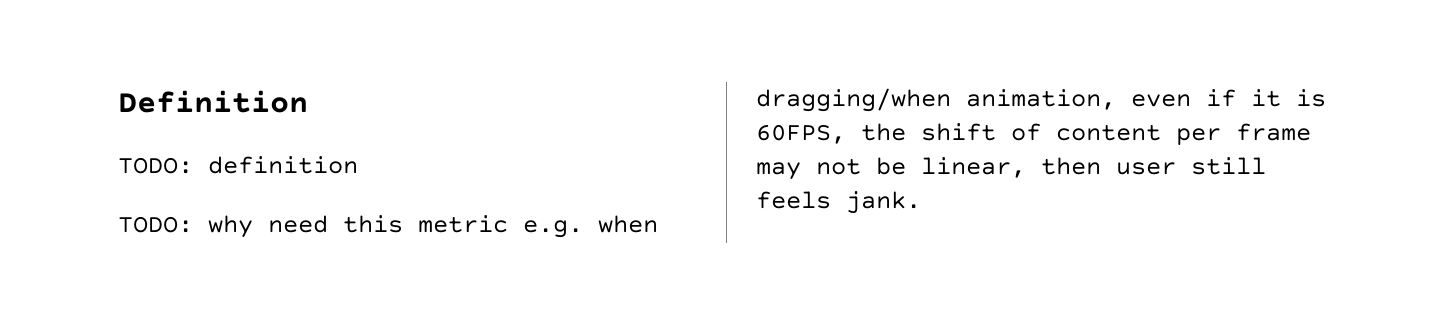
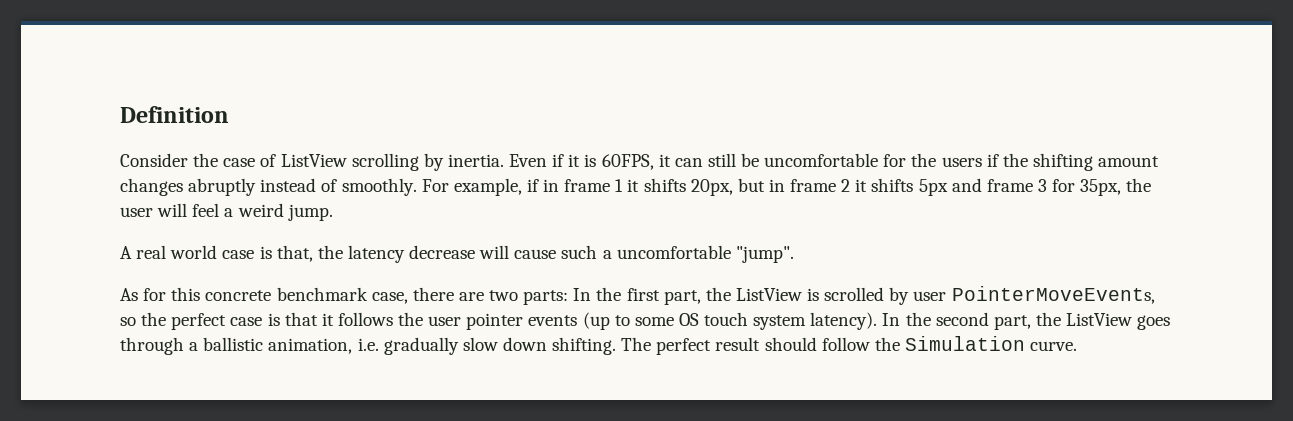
- TODO: definition
- TODO: why need this metric e.g. when dragging/when animation, even if it is 60FPS, the shift of content per frame may not be linear, then user still feels jank.
+ Consider the case of ListView scrolling by inertia. Even if it is 60FPS, it can still be uncomfortable for the users if the shifting amount changes abruptly instead of smoothly. For example, if in frame 1 it shifts 20px, but in frame 2 it shifts 5px and frame 3 for 35px, the user will feel a weird jump.
+ A real world case is that, the latency decrease will cause such a uncomfortable "jump".
+ As for this concrete benchmark case, there are two parts: In the first part, the ListView is scrolled by user PointerMoveEvents, so the perfect case is that it follows the user pointer events (up to some OS touch system latency). In the second part, the ListView goes through a ballistic animation, i.e. gradually slow down shifting. The perfect result should follow the Simulation curve.

